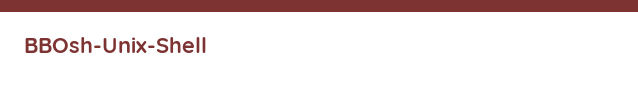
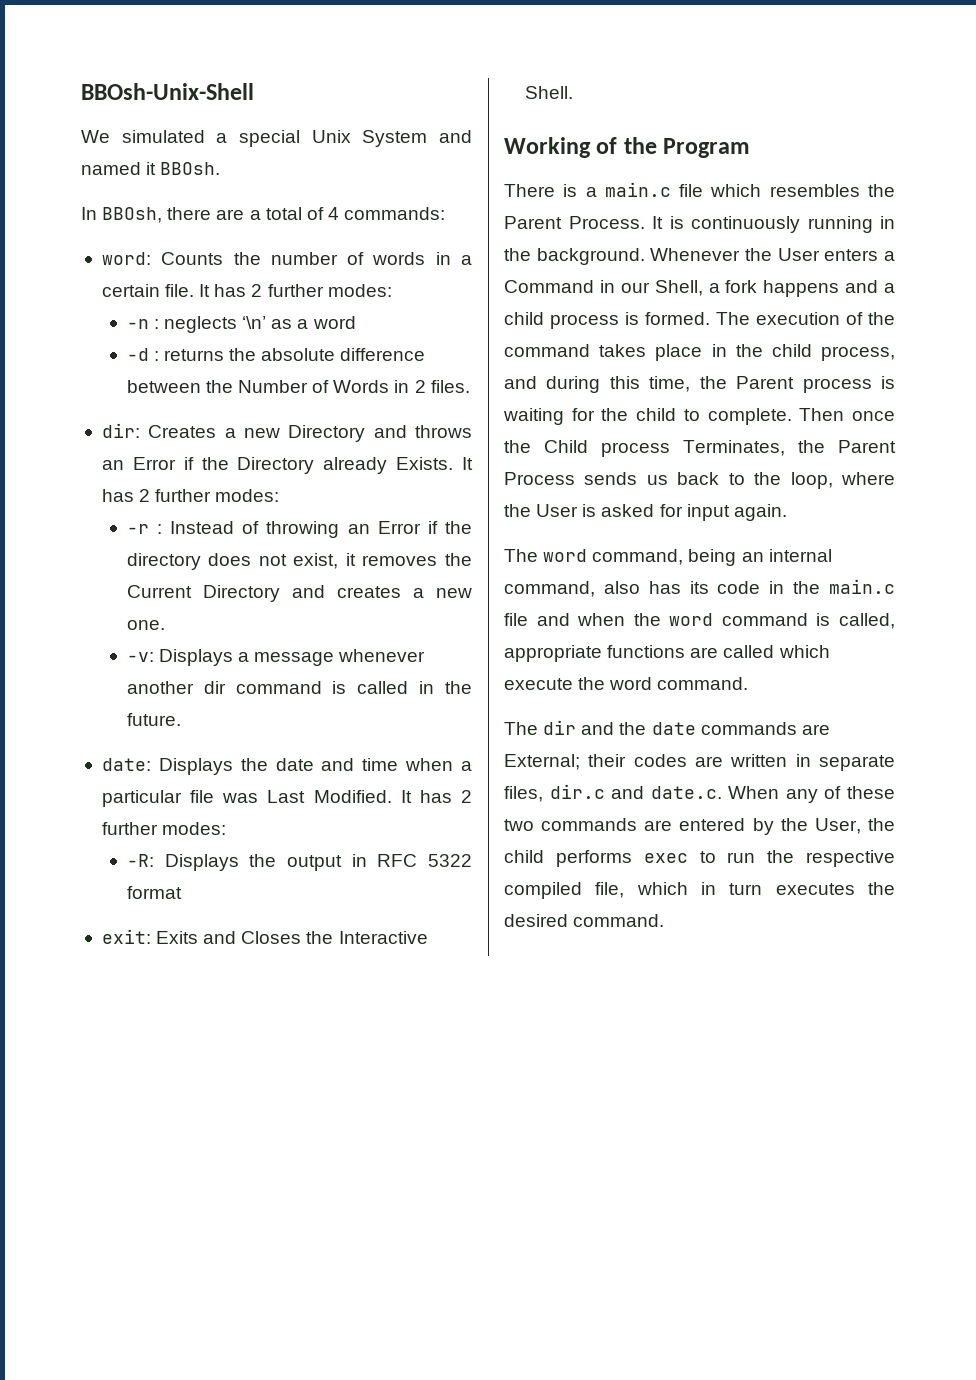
+ We simulated a special Unix System and named it BBOsh.
+ In BBOsh, there are a total of 4 commands:
+ word: Counts the number of words in a certain file. It has 2 further modes:
+ -n : neglects ‘\n’ as a word
+ -d : returns the absolute difference between the Number of Words in 2 files.
+ dir: Creates a new Directory and throws an Error if the Directory already Exists. It has 2 further modes:
+ -r : Instead of throwing an Error if the directory does not exist, it removes the Current Directory and creates a new one.
+ -v: Displays a message whenever another dir command is called in the future.
+ date: Displays the date and time when a particular file was Last Modified. It has 2 further modes:
+ -R: Displays the output in RFC 5322 format
+ exit: Exits and Closes the Interactive Shell.
+ Working of the Program
+ There is a main.c file which resembles the Parent Process. It is continuously running in the background. Whenever the User enters a Command in our Shell, a fork happens and a child process is formed. The execution of the command takes place in the child process, and during this time, the Parent process is waiting for the child to complete. Then once the Child process Terminates, the Parent Process sends us back to the loop, where the User is asked for input again.
+ The word command, being an internal command, also has its code in the main.c file and when the word command is called, appropriate functions are called which execute the word command.
+ The dir and the date commands are External; their codes are written in separate files, dir.c and date.c. When any of these two commands are entered by the User, the child performs exec to run the respective compiled file, which in turn executes the desired command.

